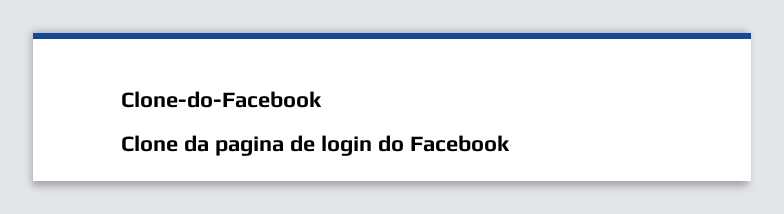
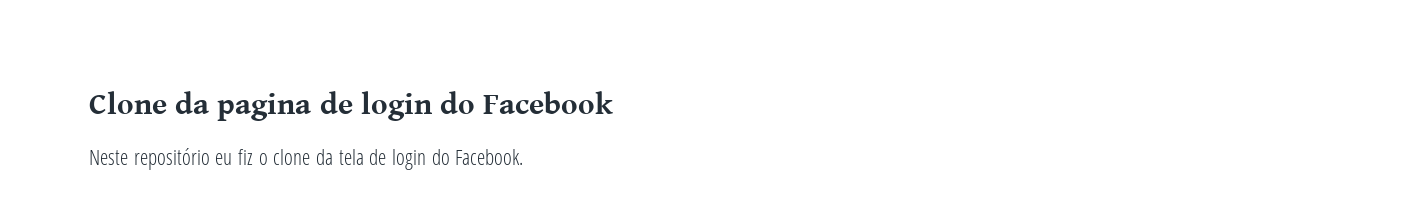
- Clone-do-Facebook
+ Neste repositório eu fiz o clone da tela de login do Facebook.

